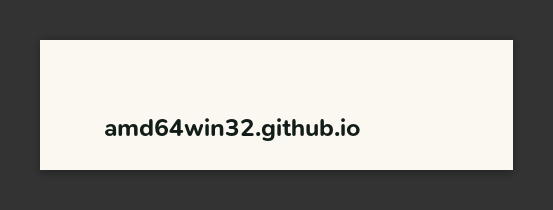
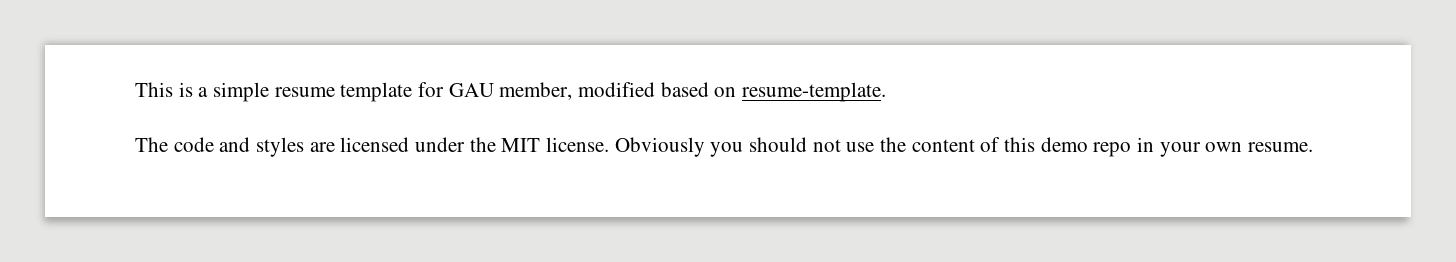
- amd64win32.github.io
+ This is a simple resume template for GAU member, modified based on resume-template.
+ The code and styles are licensed under the MIT license. Obviously you should not use the content of this demo repo in your own resume.

